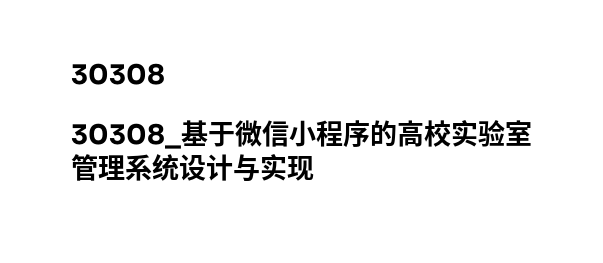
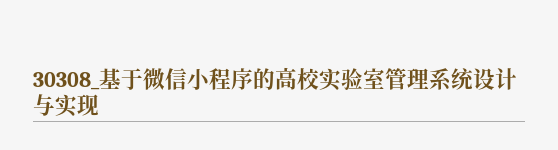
- 30308

